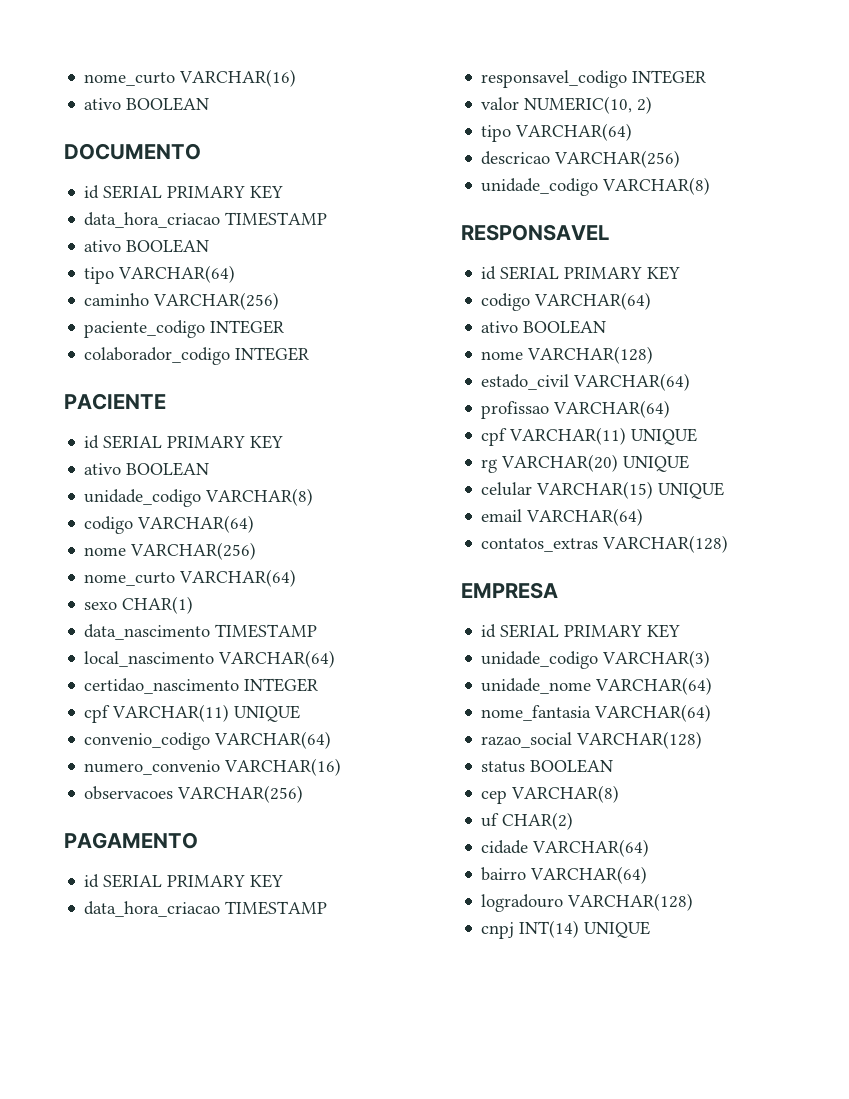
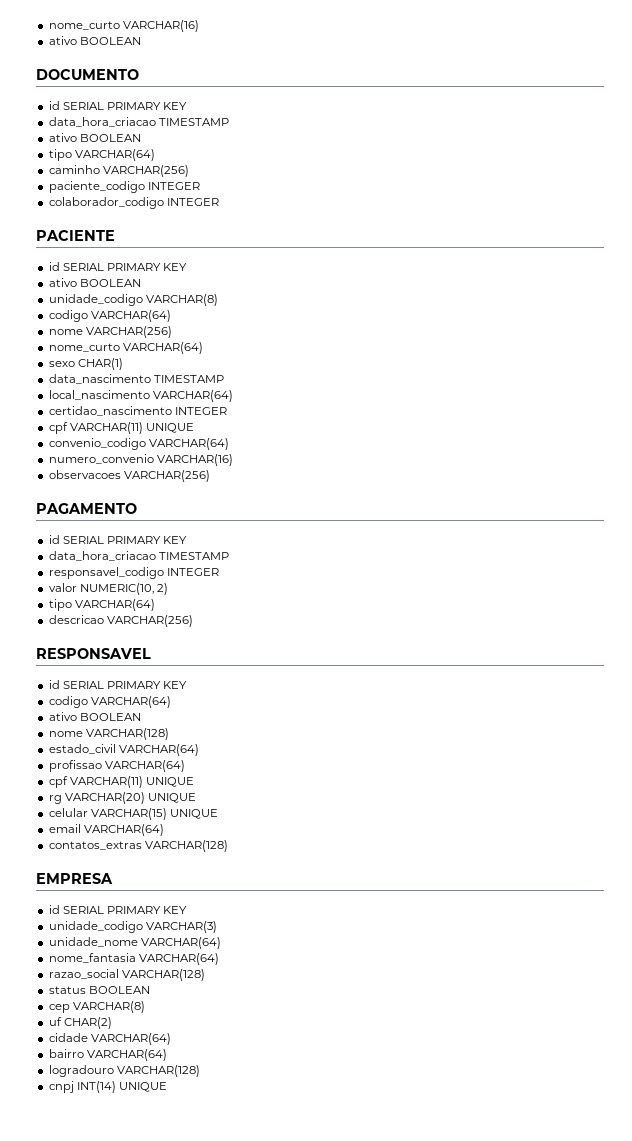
  descricao VARCHAR(256)
- unidade_codigo VARCHAR(8)

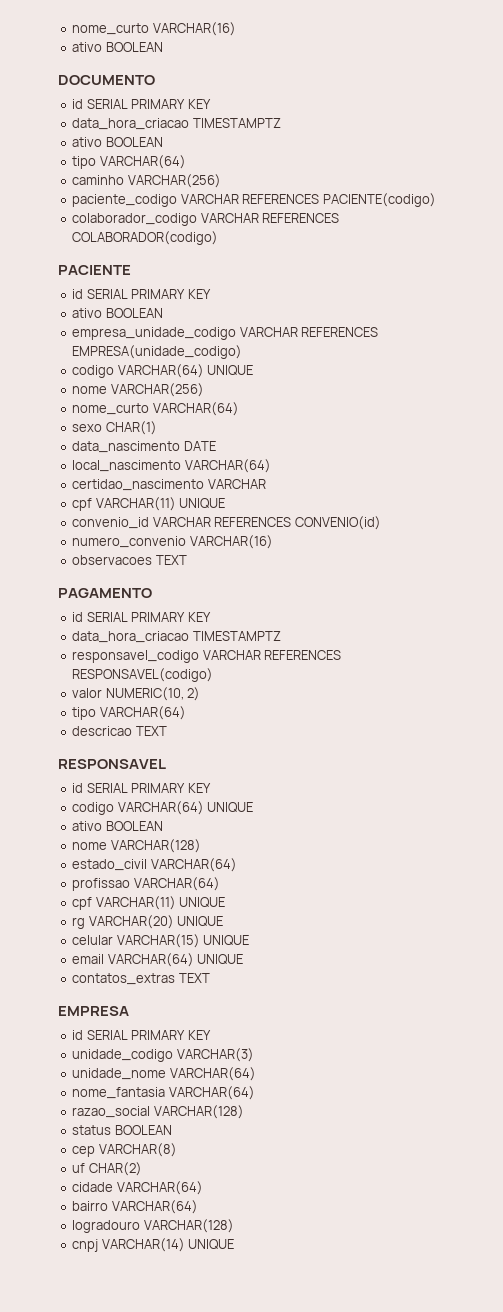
  DOCUMENTO
  id SERIAL PRIMARY KEY
- data_hora_criacao TIMESTAMP
+ data_hora_criacao TIMESTAMPTZ
- paciente_codigo INTEGER
- colaborador_codigo INTEGER
+ paciente_codigo VARCHAR REFERENCES PACIENTE(codigo)
+ colaborador_codigo VARCHAR REFERENCES COLABORADOR(codigo)
- unidade_codigo VARCHAR(8)
- codigo VARCHAR(64)
+ empresa_unidade_codigo VARCHAR REFERENCES EMPRESA(unidade_codigo)
+ codigo VARCHAR(64) UNIQUE
- data_nascimento TIMESTAMP
+ data_nascimento DATE
- certidao_nascimento INTEGER
+ certidao_nascimento VARCHAR
  cpf VARCHAR(11) UNIQUE
- convenio_codigo VARCHAR(64)
+ convenio_id VARCHAR REFERENCES CONVENIO(id)
- observacoes VARCHAR(256)
+ observacoes TEXT
  PAGAMENTO
  id SERIAL PRIMARY KEY
- data_hora_criacao TIMESTAMP
+ data_hora_criacao TIMESTAMPTZ
- responsavel_codigo INTEGER
+ responsavel_codigo VARCHAR REFERENCES RESPONSAVEL(codigo)
- descricao VARCHAR(256)
+ descricao TEXT
  RESPONSAVEL
  id SERIAL PRIMARY KEY
- codigo VARCHAR(64)
+ codigo VARCHAR(64) UNIQUE
- email VARCHAR(64)
+ email VARCHAR(64) UNIQUE
- contatos_extras VARCHAR(128)
+ contatos_extras TEXT
- cnpj INT(14) UNIQUE
+ cnpj VARCHAR(14) UNIQUE

